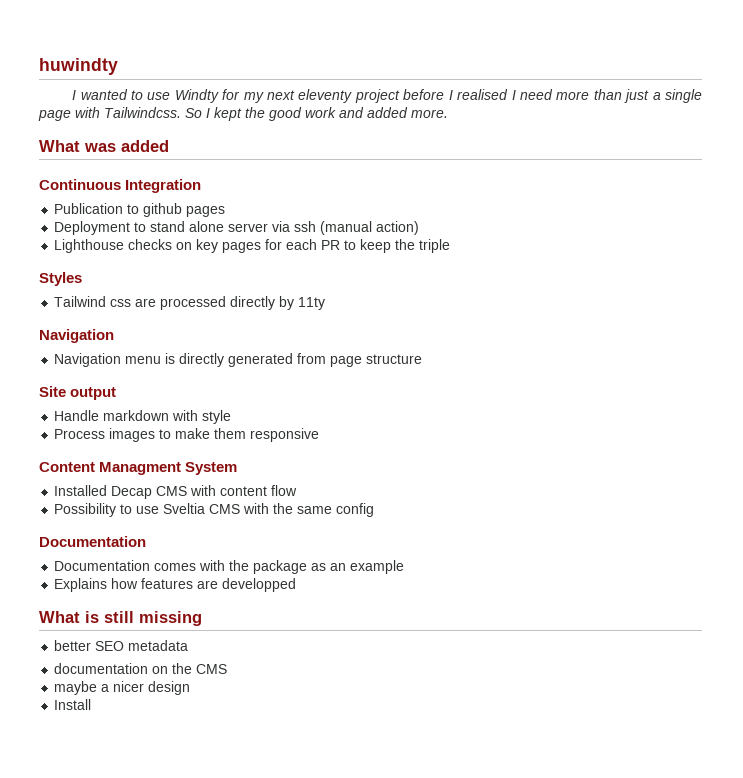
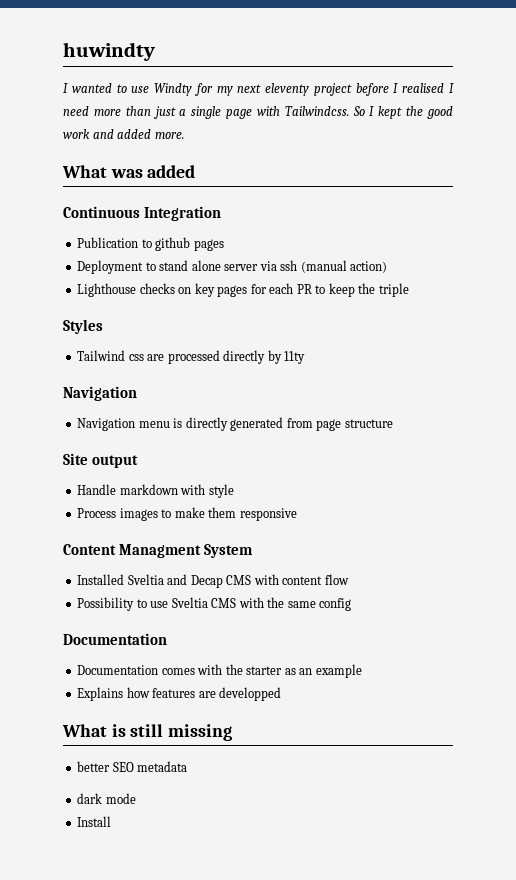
- Installed Decap CMS with content flow
+ Installed Sveltia and Decap CMS with content flow
- Documentation comes with the package as an example
+ Documentation comes with the starter as an example
- documentation on the CMS
- maybe a nicer design
+ dark mode

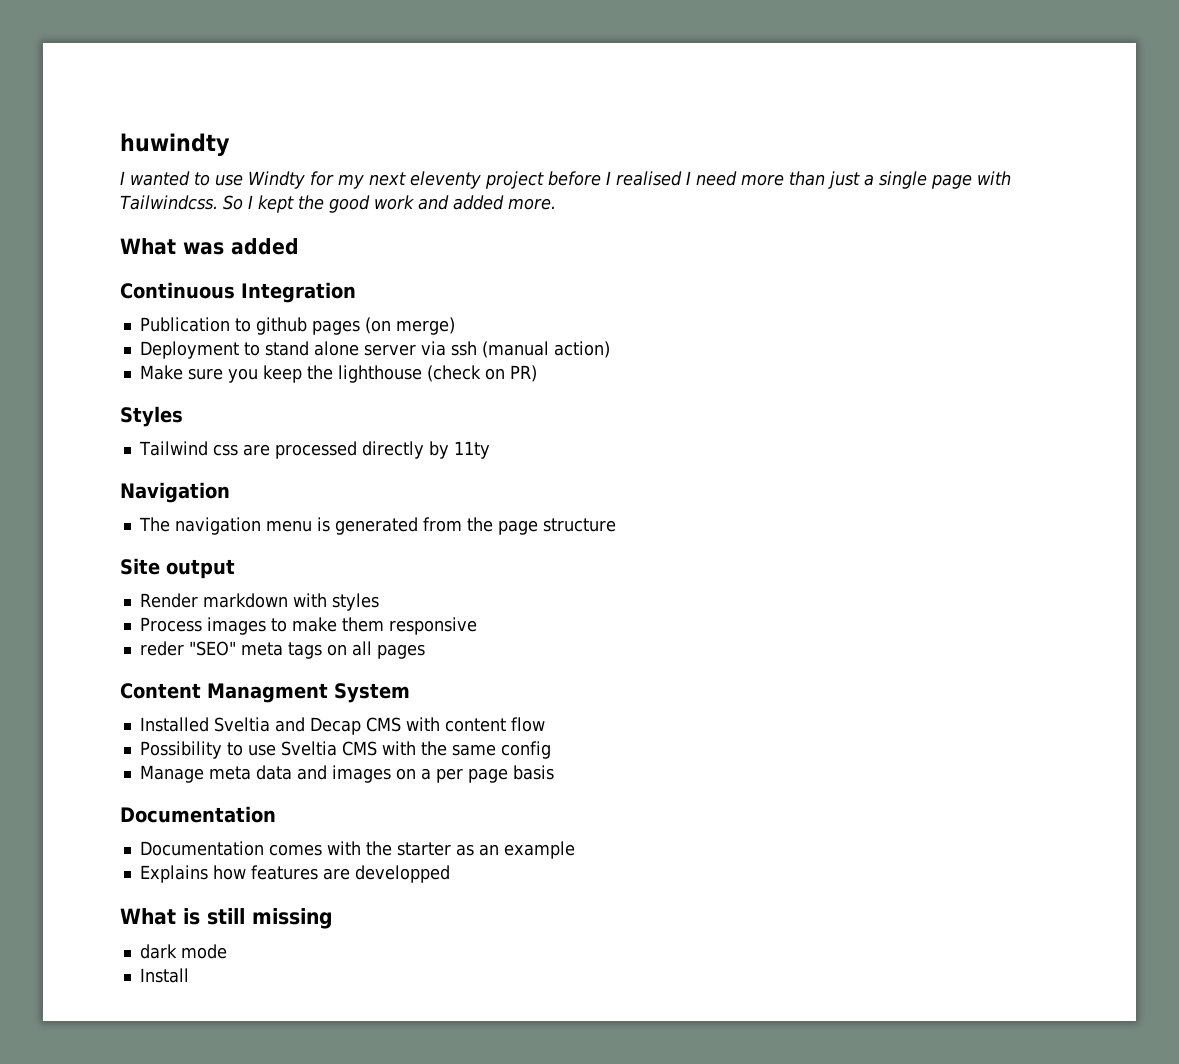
- Publication to github pages
+ Publication to github pages (on merge)
- Lighthouse checks on key pages for each PR to keep the triple
+ Make sure you keep the lighthouse (check on PR)
- Navigation menu is directly generated from page structure
+ The navigation menu is generated from the page structure
- Handle markdown with style
+ Render markdown with styles
+ reder "SEO" meta tags on all pages
+ Manage meta data and images on a per page basis
- better SEO metadata

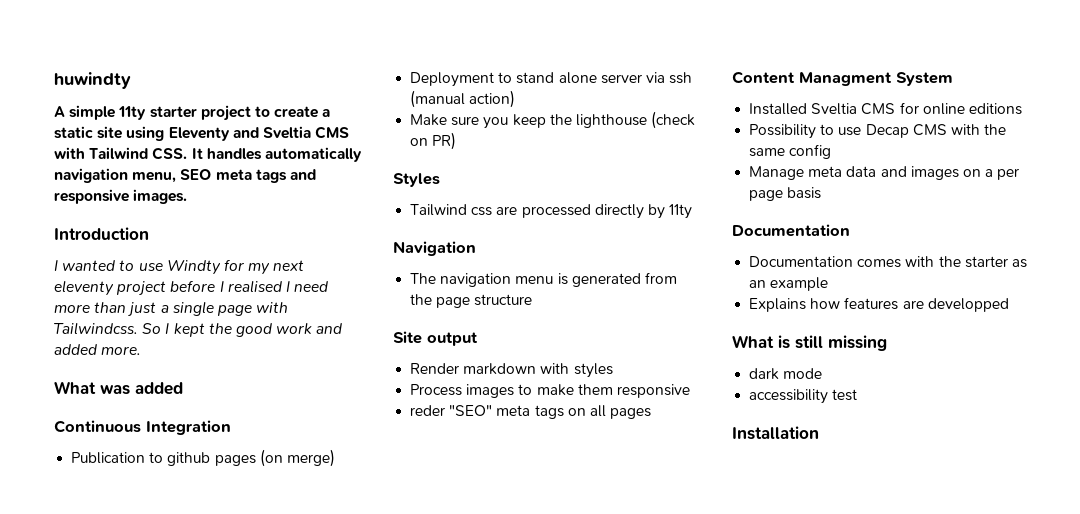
+ A simple 11ty starter project to create a static site using Eleventy and Sveltia CMS with Tailwind CSS. It handles automatically navigation menu, SEO meta tags and responsive images.
+ Introduction
- Installed Sveltia and Decap CMS with content flow
+ Installed Sveltia CMS for online editions
- Possibility to use Sveltia CMS with the same config
+ Possibility to use Decap CMS with the same config
- Install
+ accessibility test
+ Installation

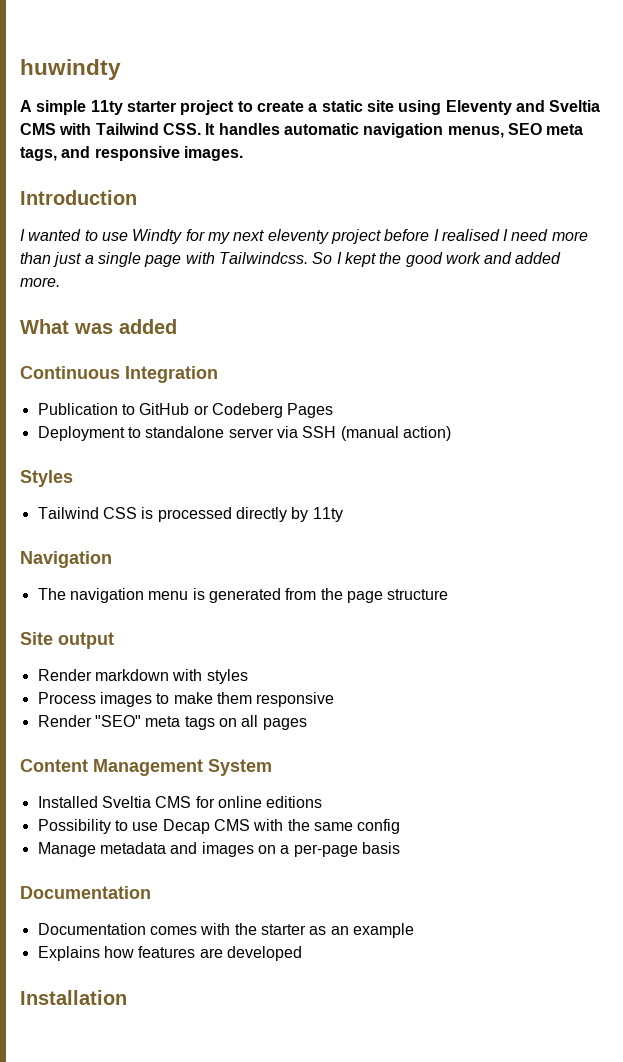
- A simple 11ty starter project to create a static site using Eleventy and Sveltia CMS with Tailwind CSS. It handles automatically navigation menu, SEO meta tags and responsive images.
+ A simple 11ty starter project to create a static site using Eleventy and Sveltia CMS with Tailwind CSS. It handles automatic navigation menus, SEO meta tags, and responsive images.
- Publication to github pages (on merge)
+ Publication to GitHub or Codeberg Pages
- Deployment to stand alone server via ssh (manual action)
+ Deployment to standalone server via SSH (manual action)
- Make sure you keep the lighthouse (check on PR)
- Tailwind css are processed directly by 11ty
+ Tailwind CSS is processed directly by 11ty
- reder "SEO" meta tags on all pages
+ Render "SEO" meta tags on all pages
- Content Managment System
+ Content Management System
- Manage meta data and images on a per page basis
+ Manage metadata and images on a per-page basis
- Explains how features are developped
- What is still missing
- dark mode
- accessibility test
+ Explains how features are developed

